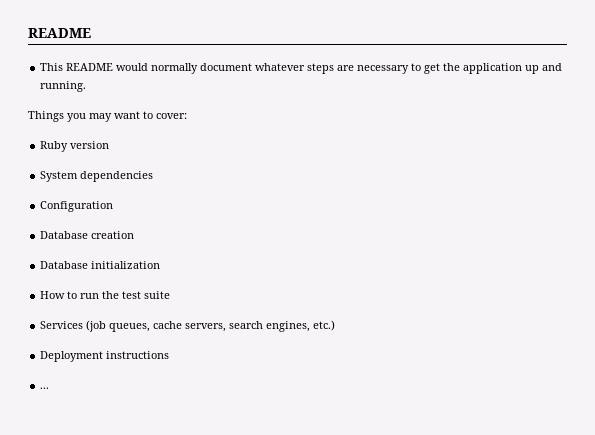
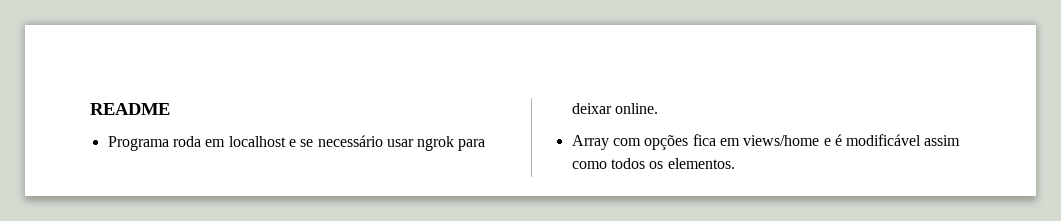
- This README would normally document whatever steps are necessary to get the application up and running.
- Things you may want to cover:
- Ruby version
- System dependencies
- Configuration
- Database creation
- Database initialization
- How to run the test suite
- Services (job queues, cache servers, search engines, etc.)
- Deployment instructions
- ...
+ Programa roda em localhost e se necessário usar ngrok para deixar online.
+ Array com opções fica em views/home e é modificável assim como todos os elementos.

